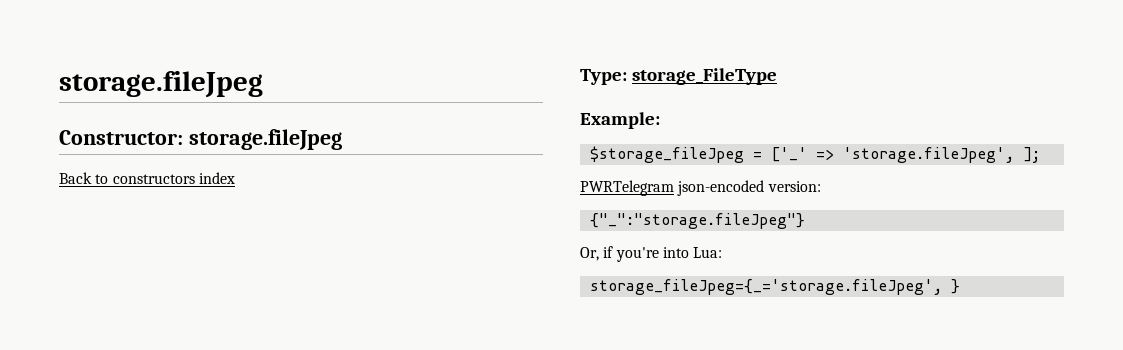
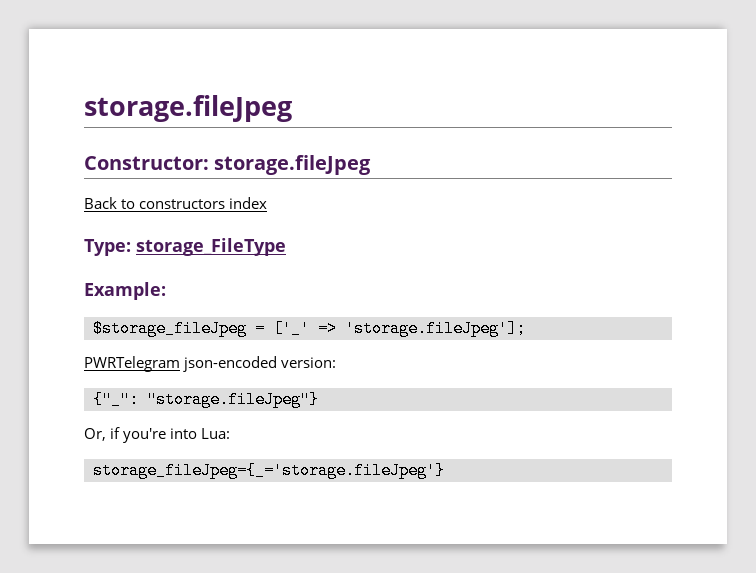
- $storage_fileJpeg = ['_' => 'storage.fileJpeg', ];
+ $storage_fileJpeg = ['_' => 'storage.fileJpeg'];
- {"_":"storage.fileJpeg"}
+ {"_": "storage.fileJpeg"}
- storage_fileJpeg={_='storage.fileJpeg', }
+ storage_fileJpeg={_='storage.fileJpeg'}

